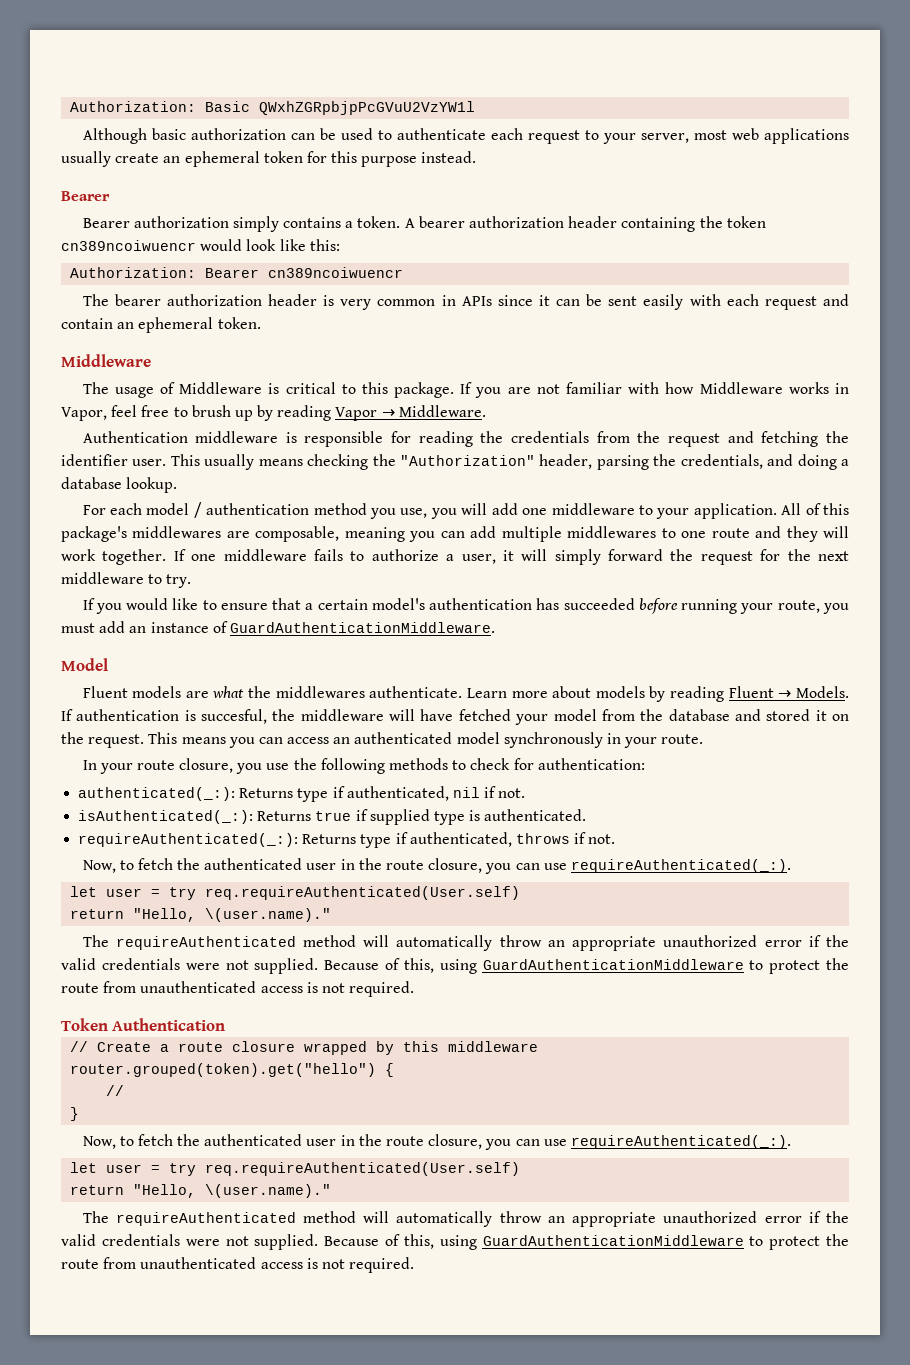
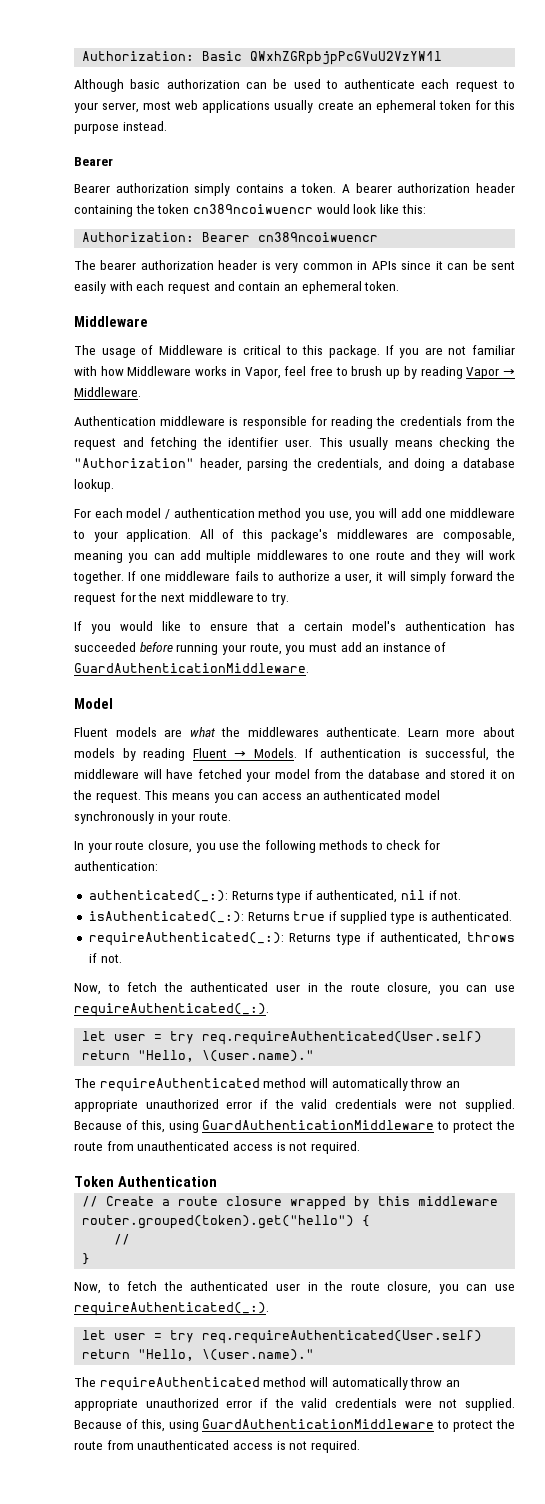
- If authentication is succesful, the middleware will have fetched your model from the database and stored it on the request.
+ If authentication is successful, the middleware will have fetched your model from the database and stored it on the request.

